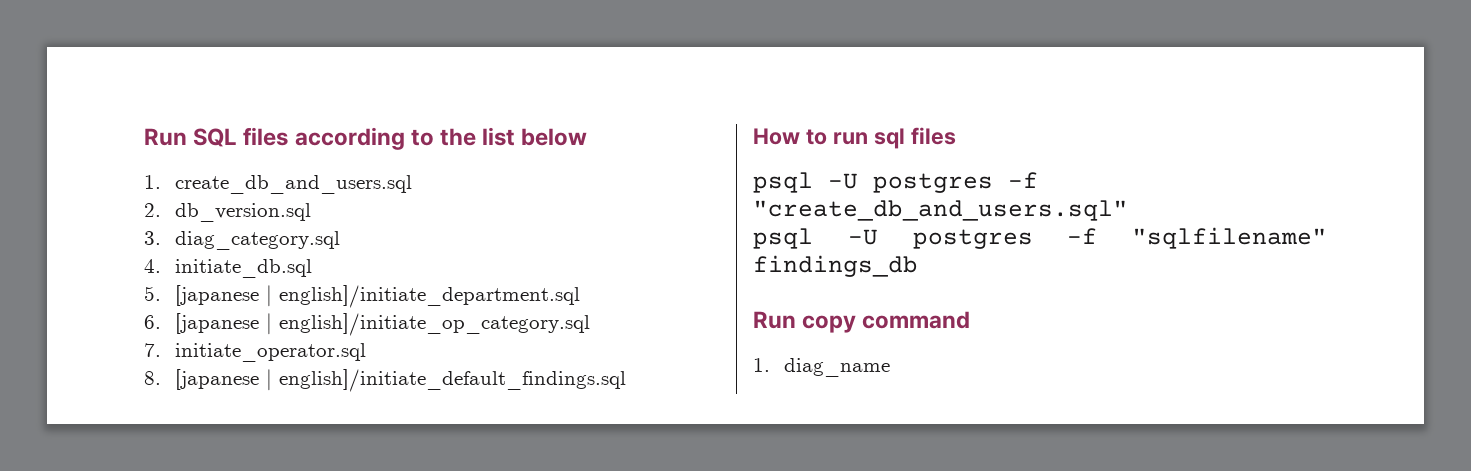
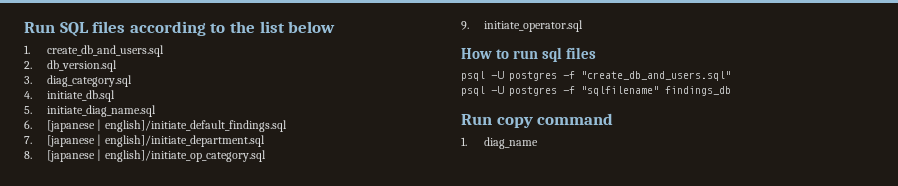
- 5. [japanese | english]/initiate_department.sql
+ 5. initiate_diag_name.sql
+ 6. [japanese | english]/initiate_default_findings.sql
+ 7. [japanese | english]/initiate_department.sql
- 6. [japanese | english]/initiate_op_category.sql
+ 8. [japanese | english]/initiate_op_category.sql
- 7. initiate_operator.sql
+ 9. initiate_operator.sql
- 8. [japanese | english]/initiate_default_findings.sql

